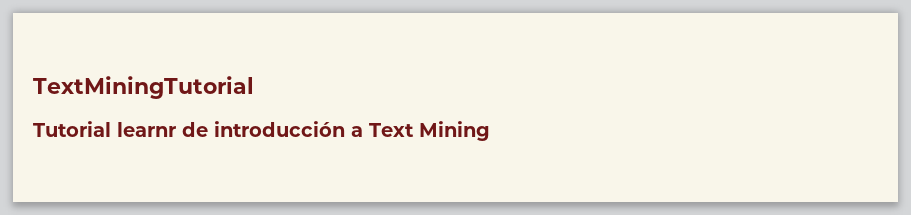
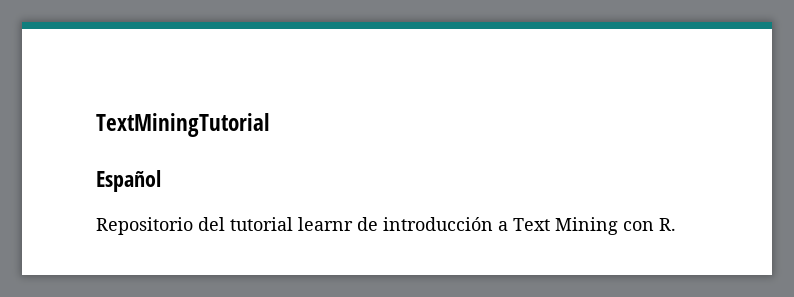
- Tutorial learnr de introducción a Text Mining
+ Español
+ Repositorio del tutorial learnr de introducción a Text Mining con R.

